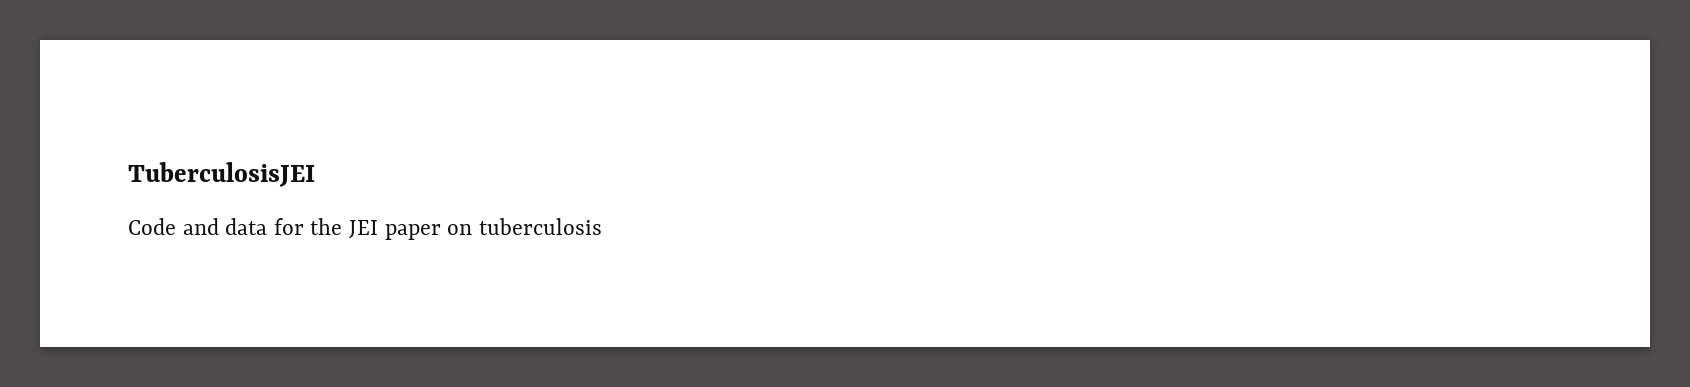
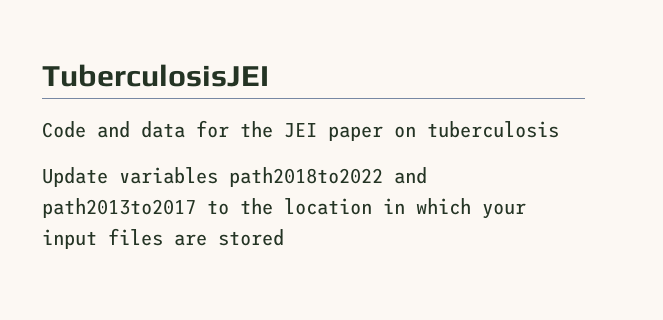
+ Update variables path2018to2022 and path2013to2017 to the location in which your input files are stored

